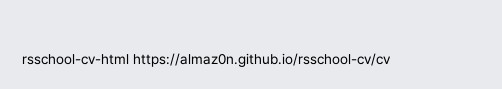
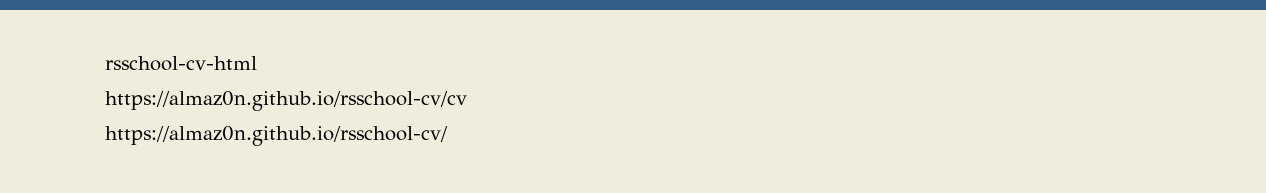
- rsschool-cv-html https://almaz0n.github.io/rsschool-cv/cv
+ rsschool-cv-html
+ https://almaz0n.github.io/rsschool-cv/cv
+ https://almaz0n.github.io/rsschool-cv/

